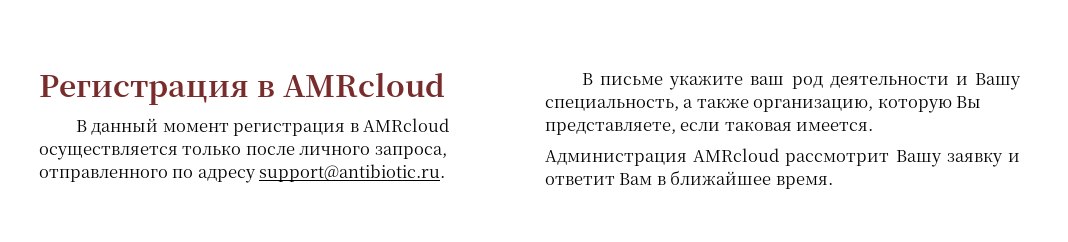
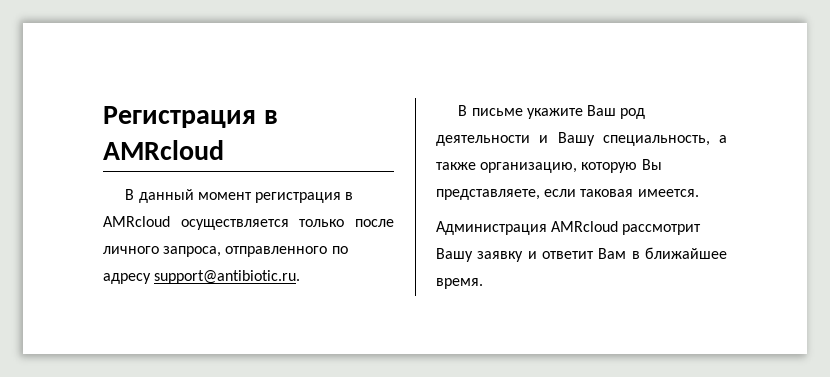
- В письме укажите ваш род деятельности и Вашу специальность, а также организацию, которую Вы представляете, если таковая имеется.
+ В письме укажите Ваш род деятельности и Вашу специальность, а также организацию, которую Вы представляете, если таковая имеется.

